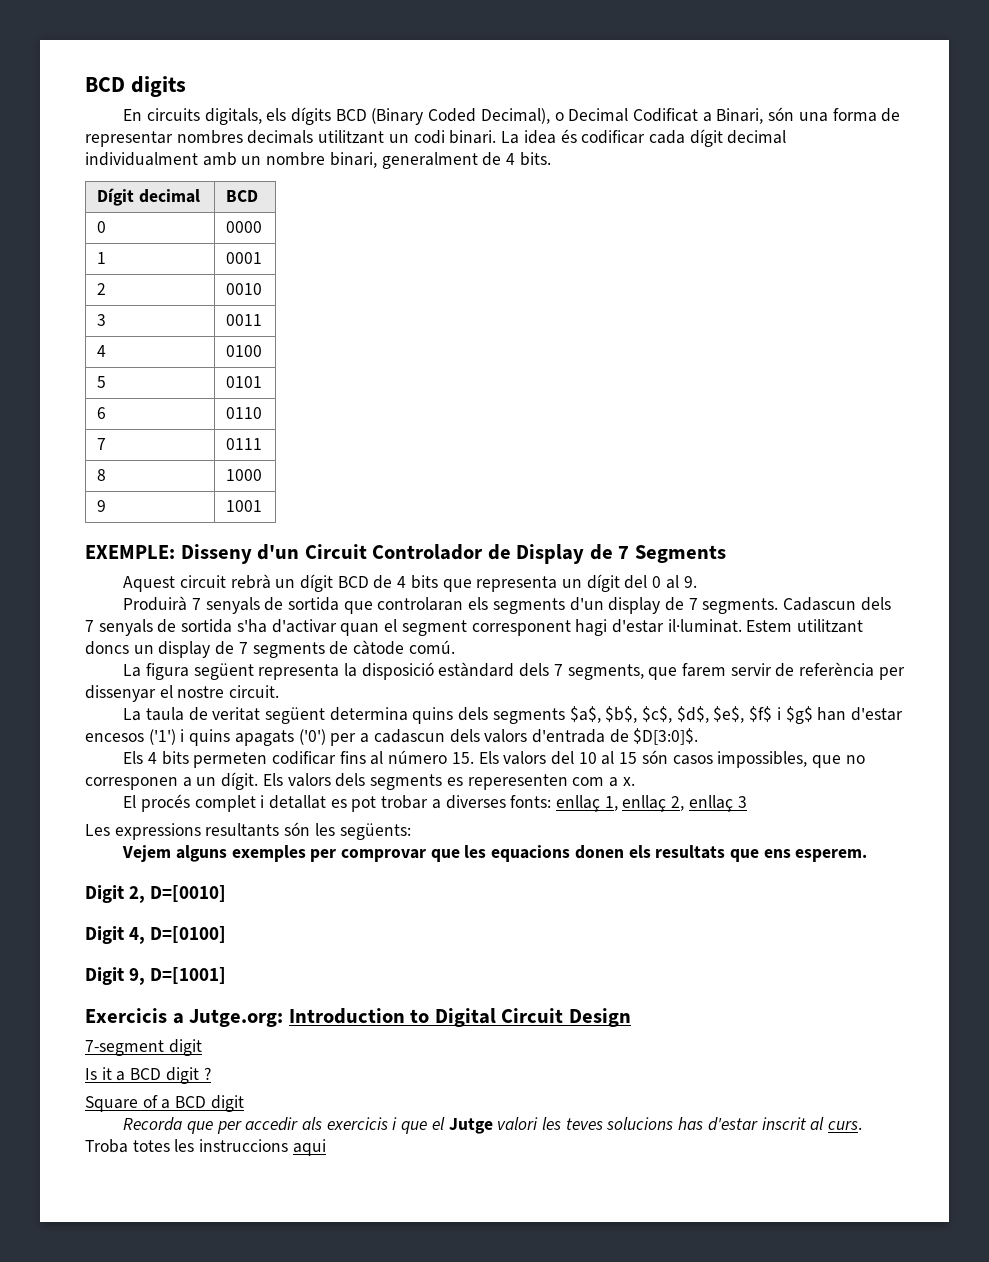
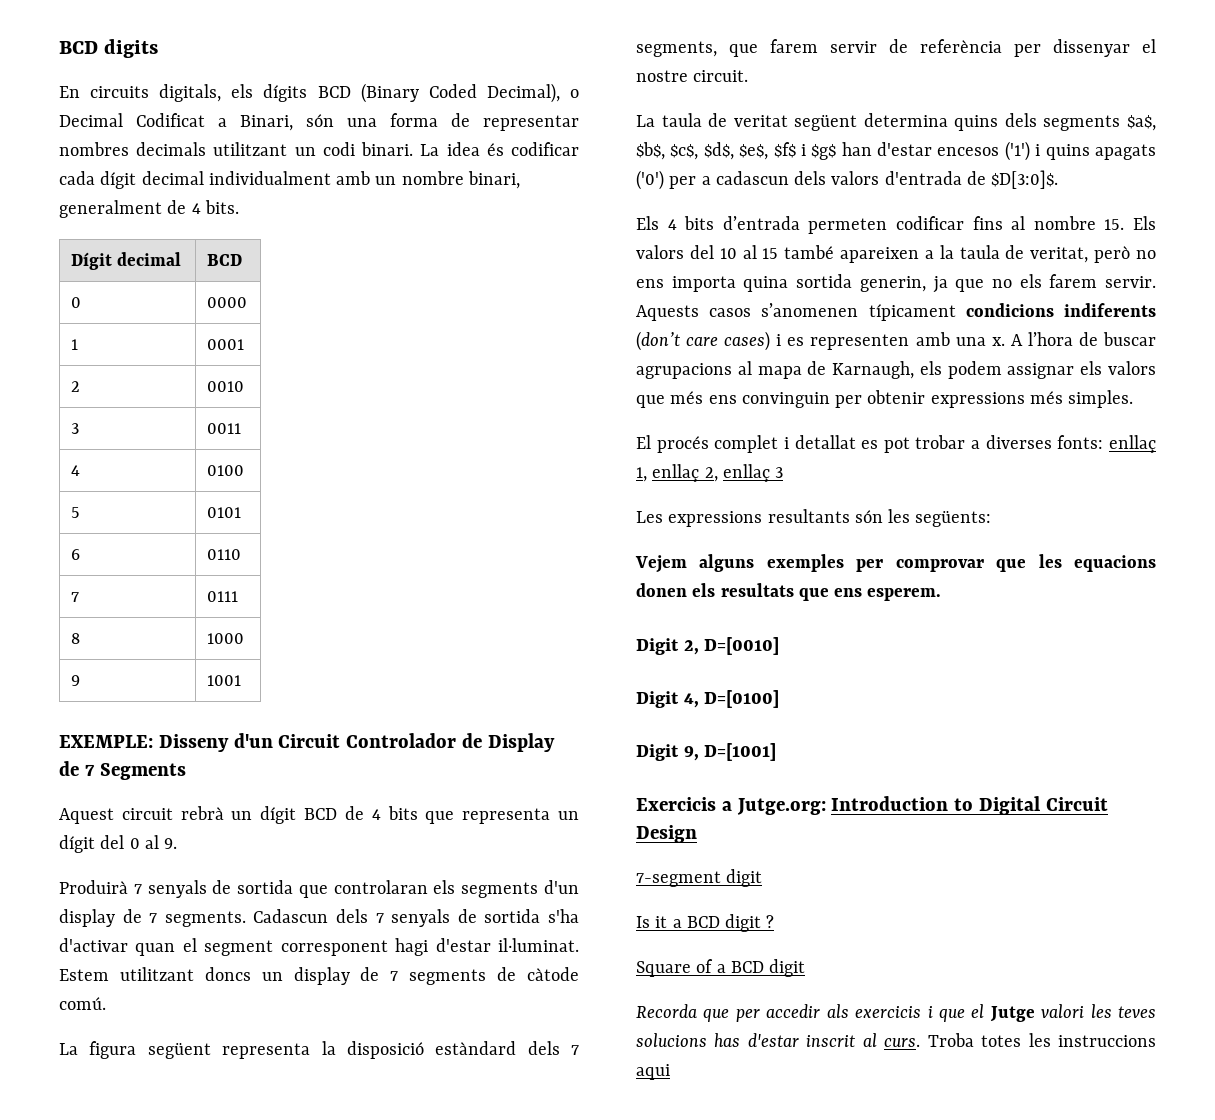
- Els 4 bits permeten codificar fins al número 15. Els valors del 10 al 15 són casos impossibles, que no corresponen a un dígit. Els valors dels segments es reperesenten com a x.
+ Els 4 bits d’entrada permeten codificar fins al nombre 15. Els valors del 10 al 15 també apareixen a la taula de veritat, però no ens importa quina sortida generin, ja que no els farem servir. Aquests casos s’anomenen típicament condicions indiferents (don’t care cases) i es representen amb una x. A l’hora de buscar agrupacions al mapa de Karnaugh, els podem assignar els valors que més ens convinguin per obtenir expressions més simples.

